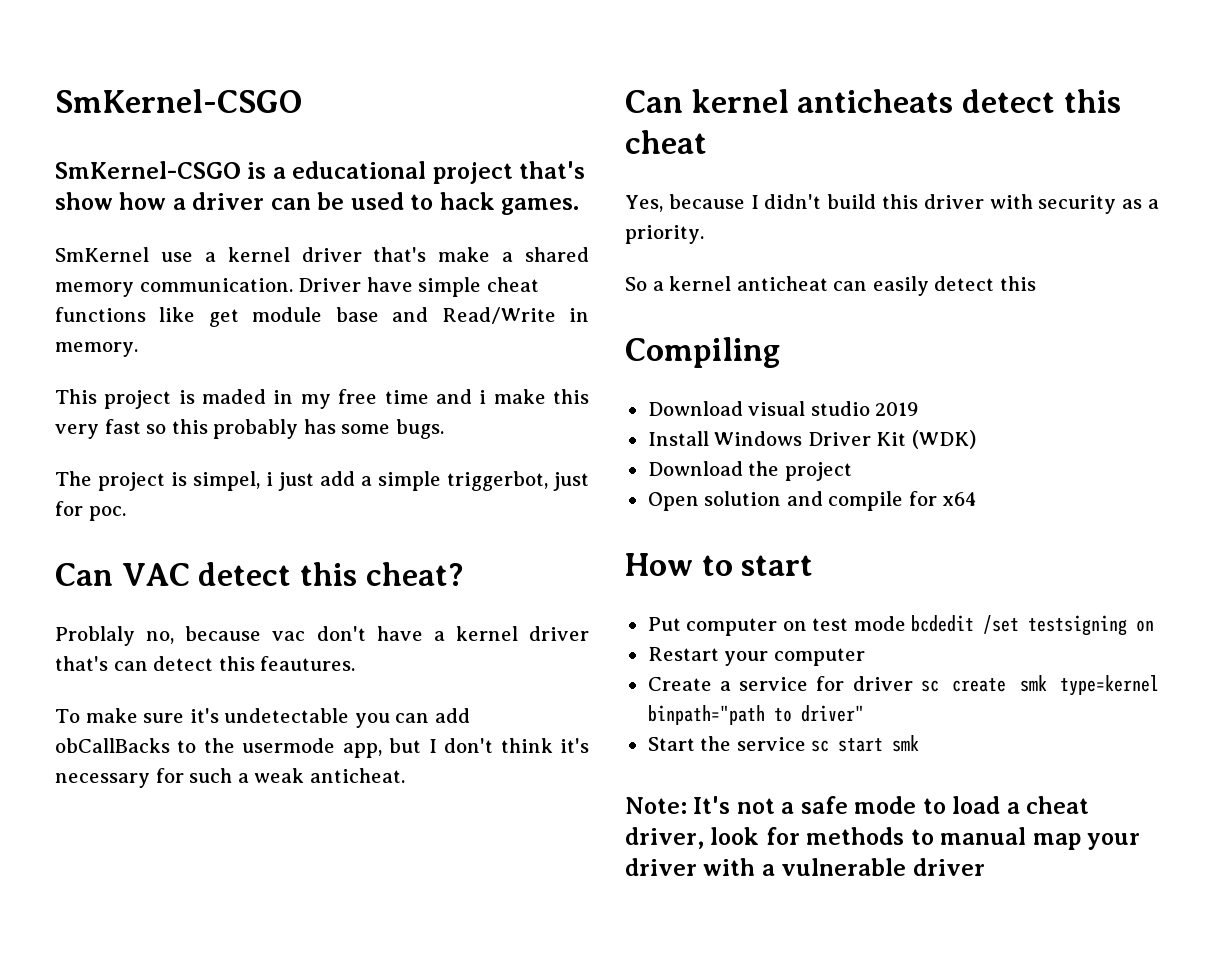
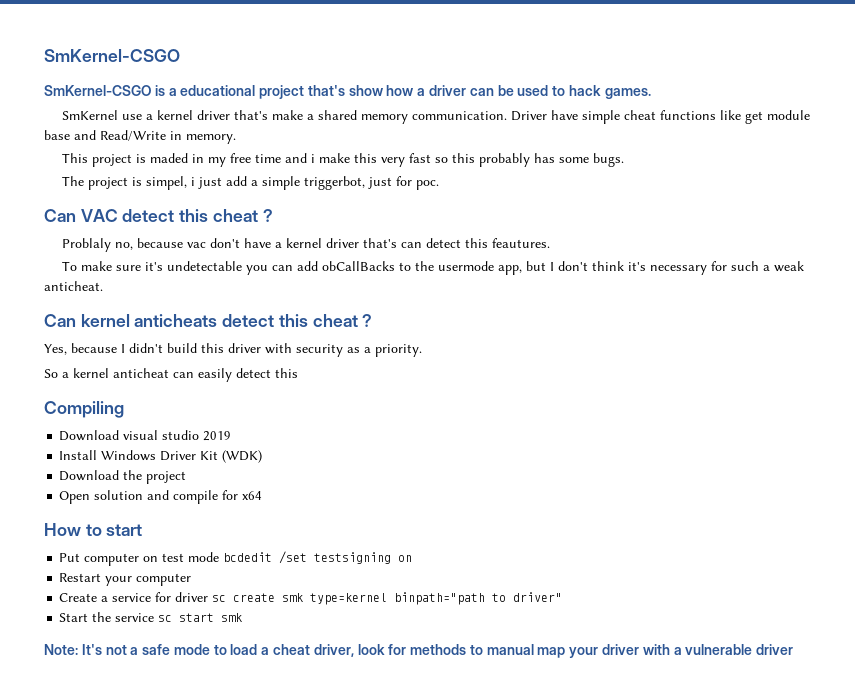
- Can VAC detect this cheat?
+ Can VAC detect this cheat ?
- Can kernel anticheats detect this cheat
+ Can kernel anticheats detect this cheat ?

